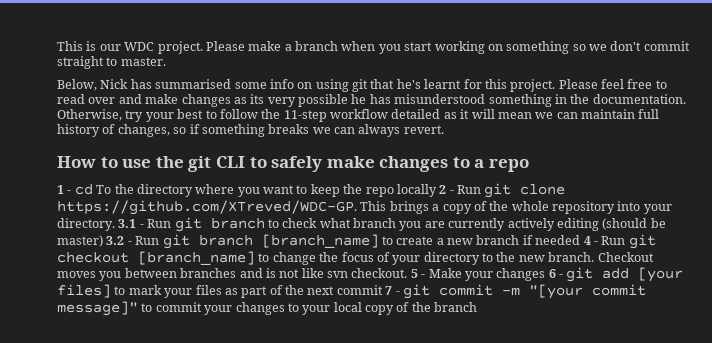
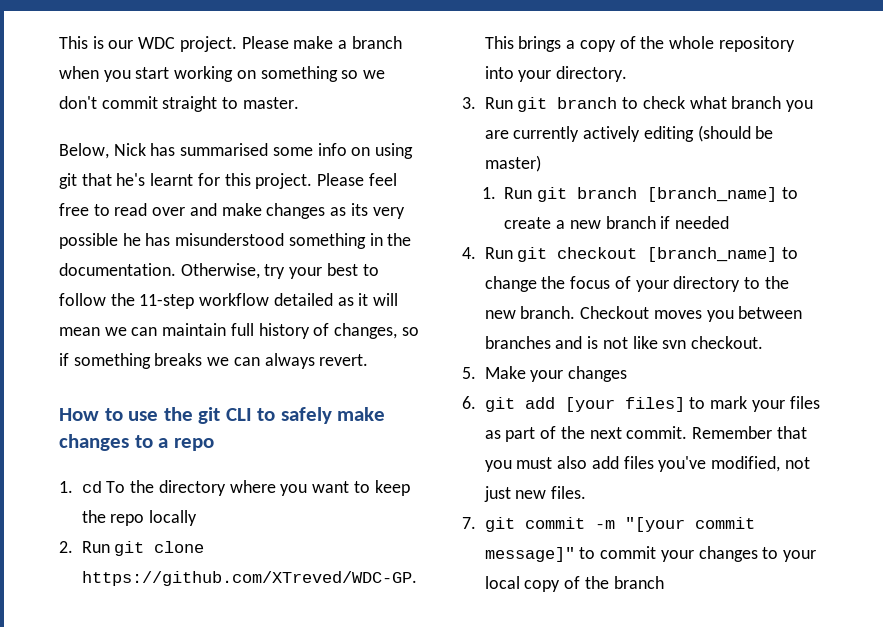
- 1 - cd To the directory where you want to keep the repo locally 2 - Run git clone https://github.com/XTreved/WDC-GP. This brings a copy of the whole repository into your directory. 3.1 - Run git branch to check what branch you are currently actively editing (should be master) 3.2 - Run git branch [branch_name] to create a new branch if needed 4 - Run git checkout [branch_name] to change the focus of your directory to the new branch.
+ 1. cd To the directory where you want to keep the repo locally
+ 2. Run git clone https://github.com/XTreved/WDC-GP. This brings a copy of the whole repository into your directory.
+ 3. Run git branch to check what branch you are currently actively editing (should be master)
+ 1. Run git branch [branch_name] to create a new branch if needed
+ 4. Run git checkout [branch_name] to change the focus of your directory to the new branch.
- Checkout moves you between branches and is not like svn checkout. 5 - Make your changes 6 - git add [your files] to mark your files as part of the next commit 7 - git commit -m "[your commit message]" to commit your changes to your local copy of the branch
+ Checkout moves you between branches and is not like svn checkout.
+ 5. Make your changes
+ 6. git add [your files] to mark your files as part of the next commit. Remember that you must also add files you've modified, not just new files.
+ 7. git commit -m "[your commit message]" to commit your changes to your local copy of the branch

